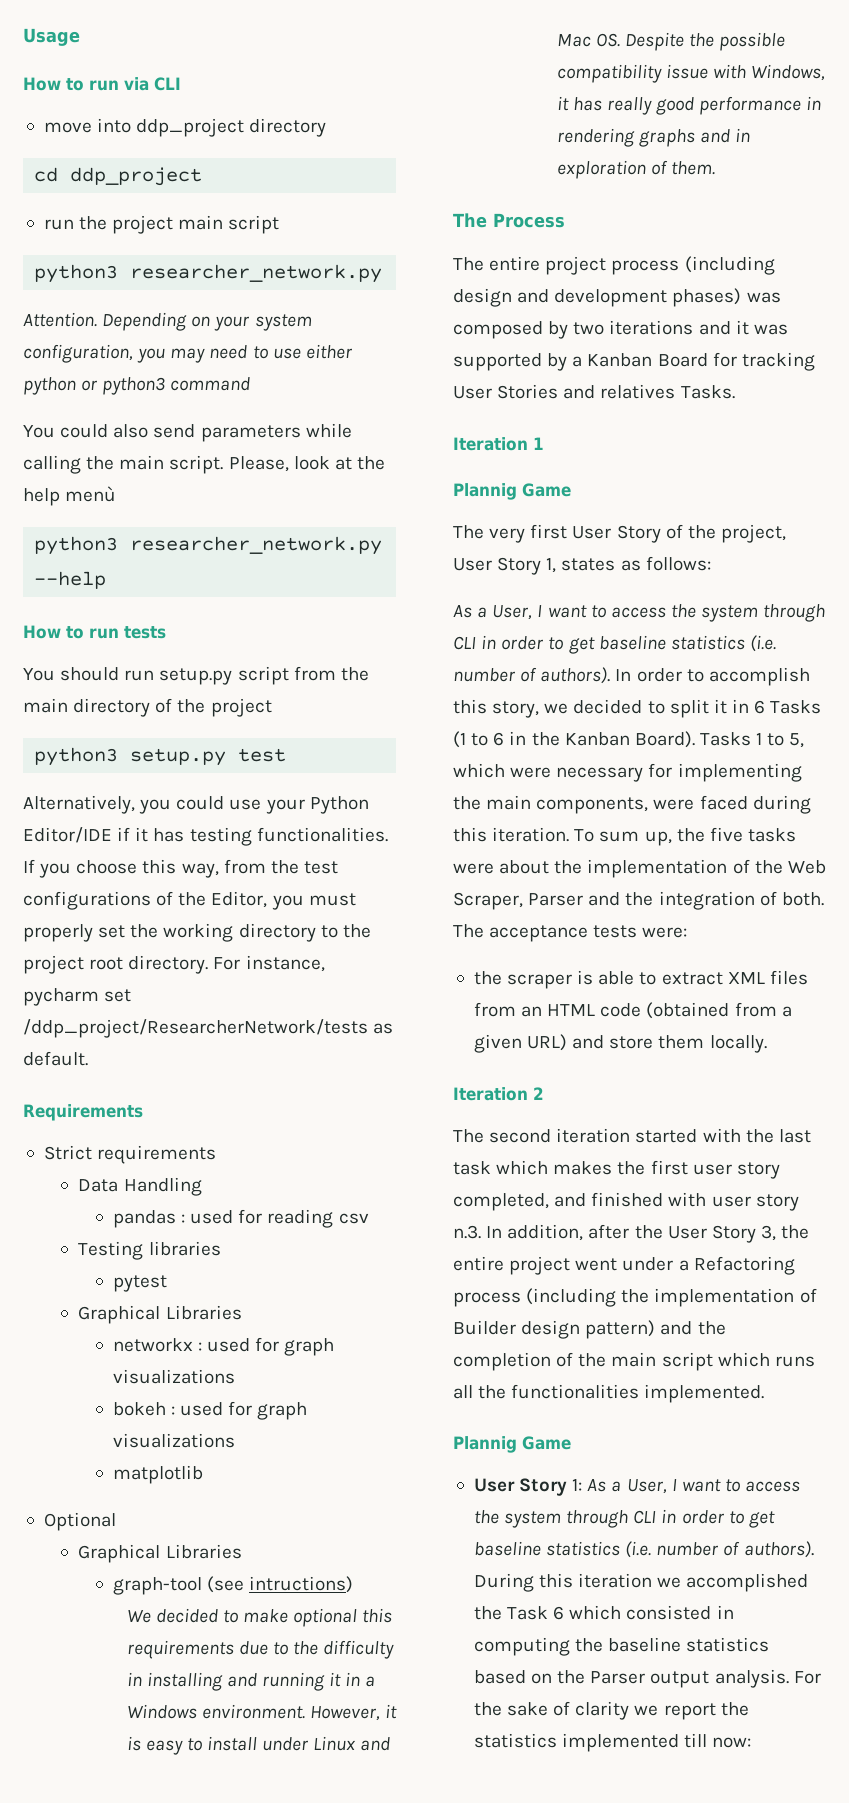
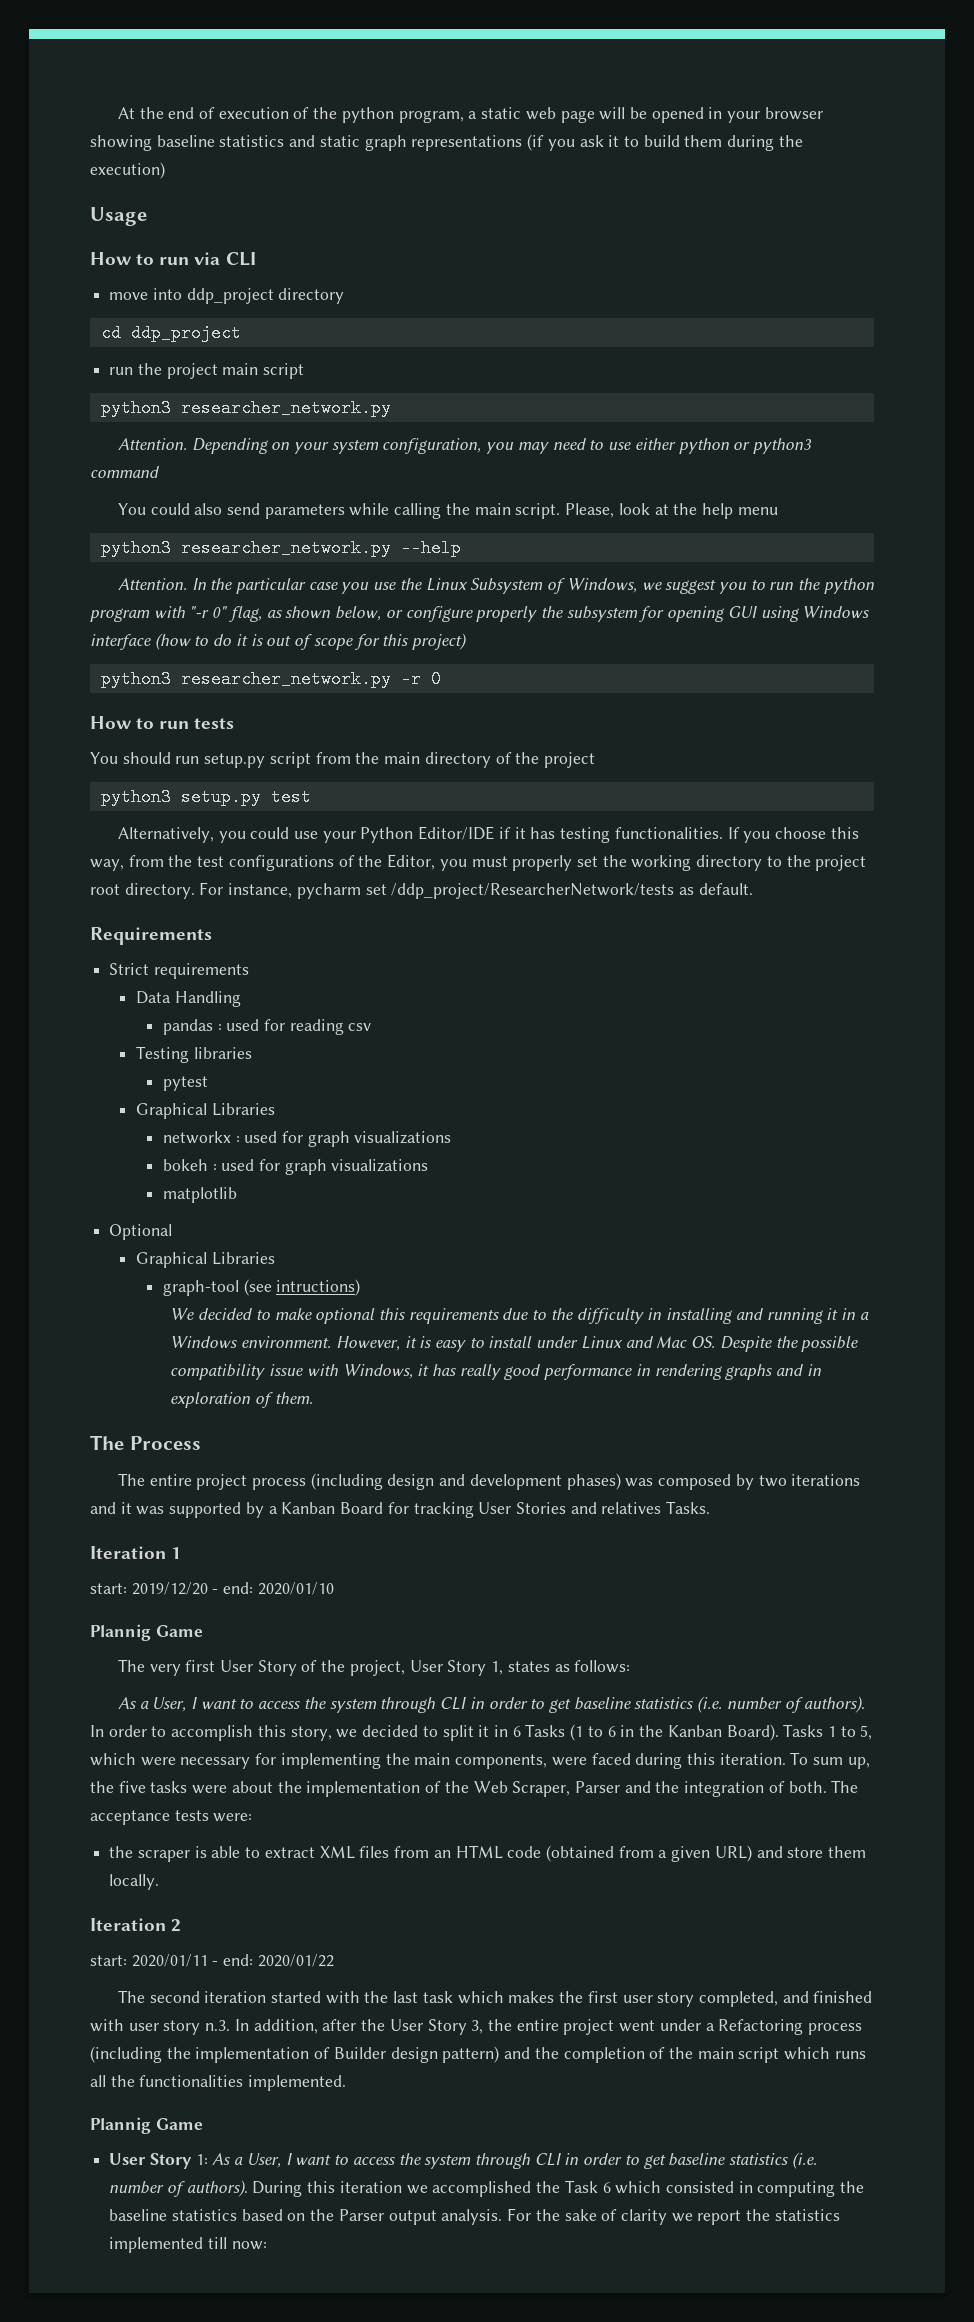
+ At the end of execution of the python program, a static web page will be opened in your browser showing baseline statistics and static graph representations (if you ask it to build them during the execution)
- Please, look at the help menù
+ Please, look at the help menu
+ Attention. In the particular case you use the Linux Subsystem of Windows, we suggest you to run the python program with "-r 0" flag, as shown below, or configure properly the subsystem for opening GUI using Windows interface (how to do it is out of scope for this project)
+ python3 researcher_network.py -r 0
+ start: 2019/12/20 - end: 2020/01/10
+ start: 2020/01/11 - end: 2020/01/22

